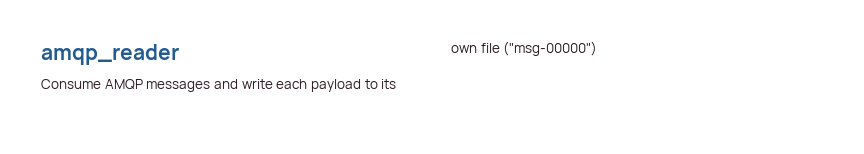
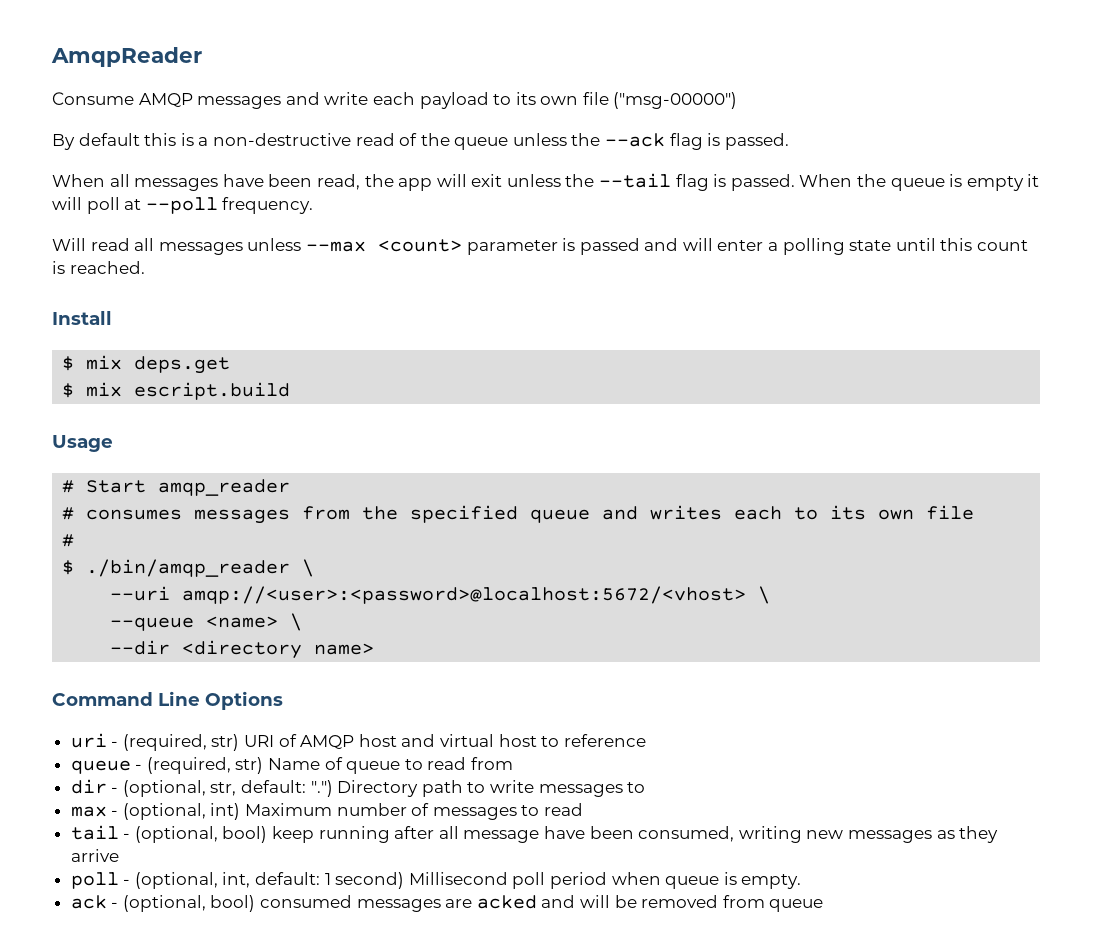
- amqp_reader
+ AmqpReader
+ By default this is a non-destructive read of the queue unless the --ack flag is passed.
+ When all messages have been read, the app will exit unless the --tail flag is passed. When the queue is empty it will poll at --poll frequency.
+ Will read all messages unless --max <count> parameter is passed and will enter a polling state until this count is reached.
+ Install
+ $ mix deps.get
+ $ mix escript.build
+ Usage
+ # Start amqp_reader
+ # consumes messages from the specified queue and writes each to its own file
+ #
+ $ ./bin/amqp_reader \
+ --uri amqp://<user>:<password>@localhost:5672/<vhost> \
+ --queue <name> \
+ --dir <directory name>
+ Command Line Options
+ uri - (required, str) URI of AMQP host and virtual host to reference
+ queue - (required, str) Name of queue to read from
+ dir - (optional, str, default: ".") Directory path to write messages to
+ max - (optional, int) Maximum number of messages to read
+ tail - (optional, bool) keep running after all message have been consumed, writing new messages as they arrive
+ poll - (optional, int, default: 1 second) Millisecond poll period when queue is empty.
+ ack - (optional, bool) consumed messages are acked and will be removed from queue

